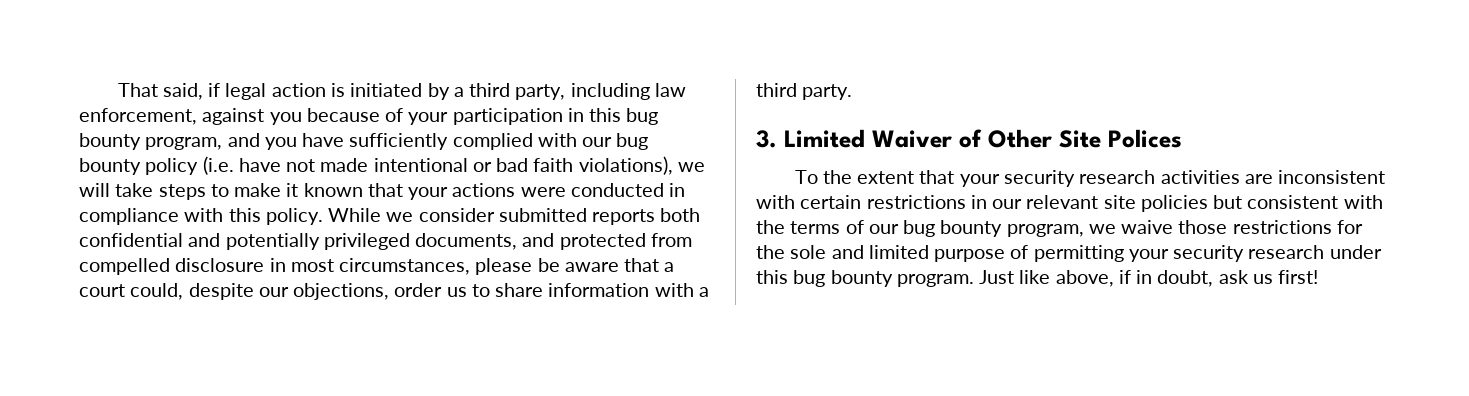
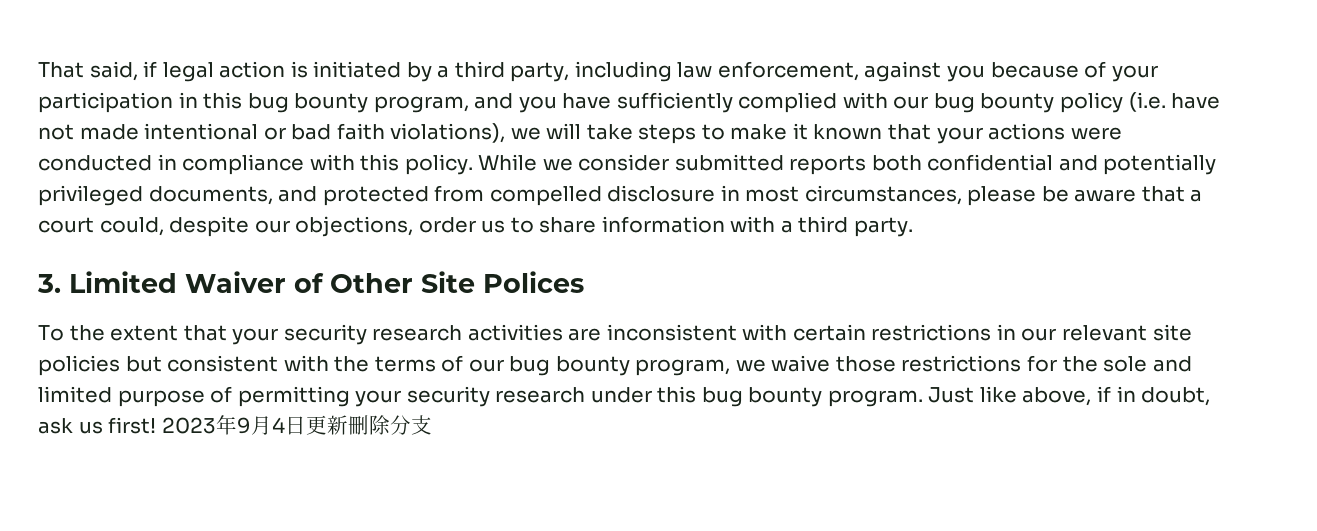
+ 2023年9月4日更新刪除分支

